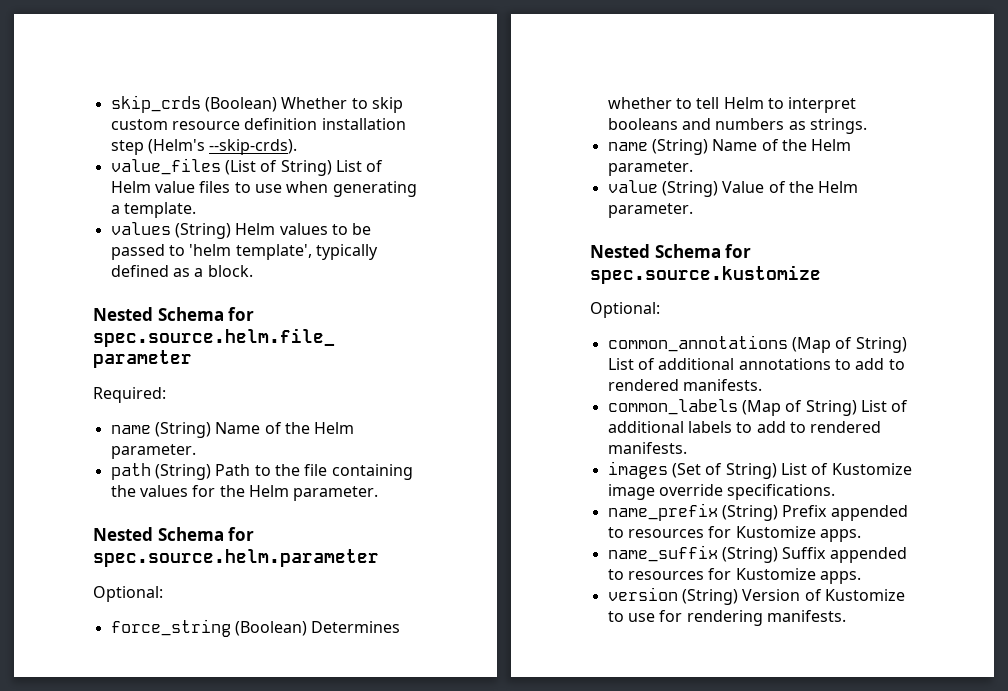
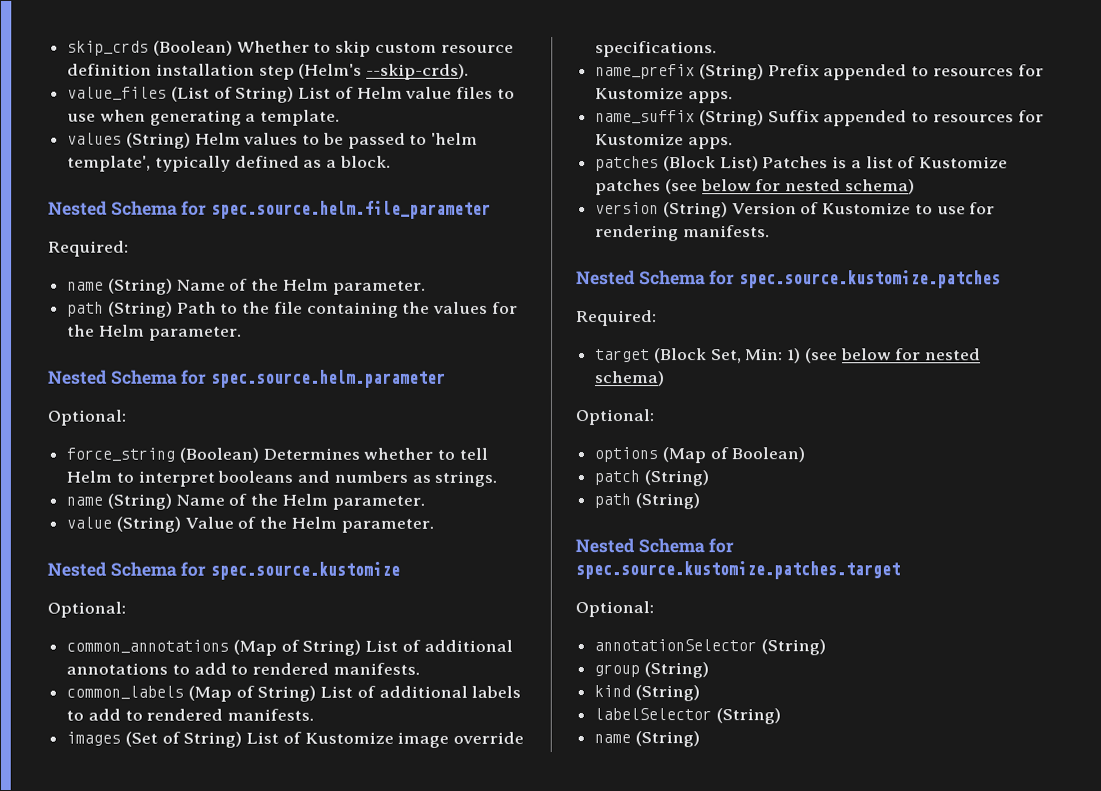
+ patches (Block List) Patches is a list of Kustomize patches (see below for nested schema)
+ Nested Schema for spec.source.kustomize.patches
+ Required:
+ target (Block Set, Min: 1) (see below for nested schema)
+ Optional:
+ options (Map of Boolean)
+ patch (String)
+ path (String)
+ Nested Schema for spec.source.kustomize.patches.target
+ Optional:
+ annotationSelector (String)
+ group (String)
+ kind (String)
+ labelSelector (String)
+ name (String)

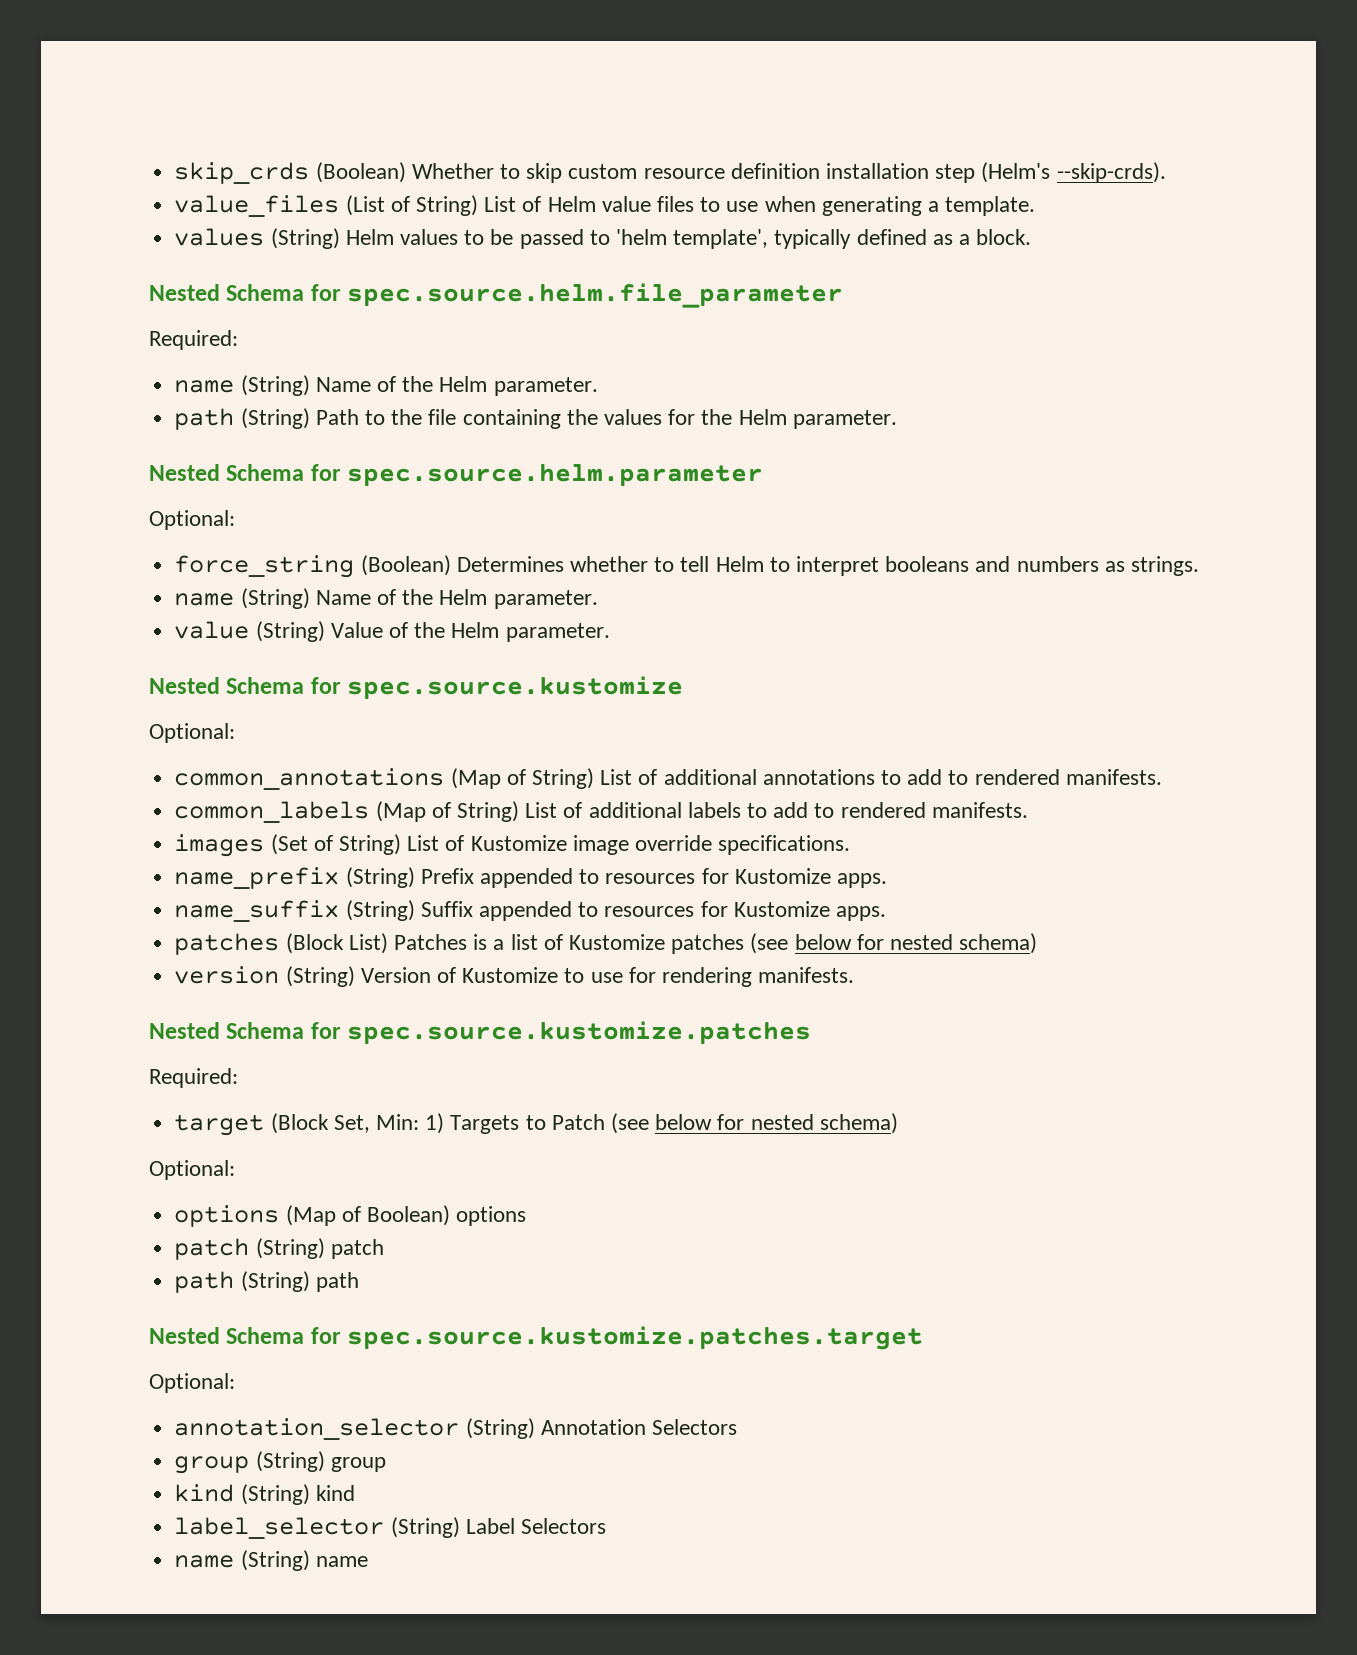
- target (Block Set, Min: 1) (see below for nested schema)
+ target (Block Set, Min: 1) Targets to Patch (see below for nested schema)
- options (Map of Boolean)
+ options (Map of Boolean) options
- patch (String)
- path (String)
+ patch (String) patch
+ path (String) path
- annotationSelector (String)
+ annotation_selector (String) Annotation Selectors
- group (String)
+ group (String) group
- kind (String)
- labelSelector (String)
- name (String)
+ kind (String) kind
+ label_selector (String) Label Selectors
+ name (String) name

